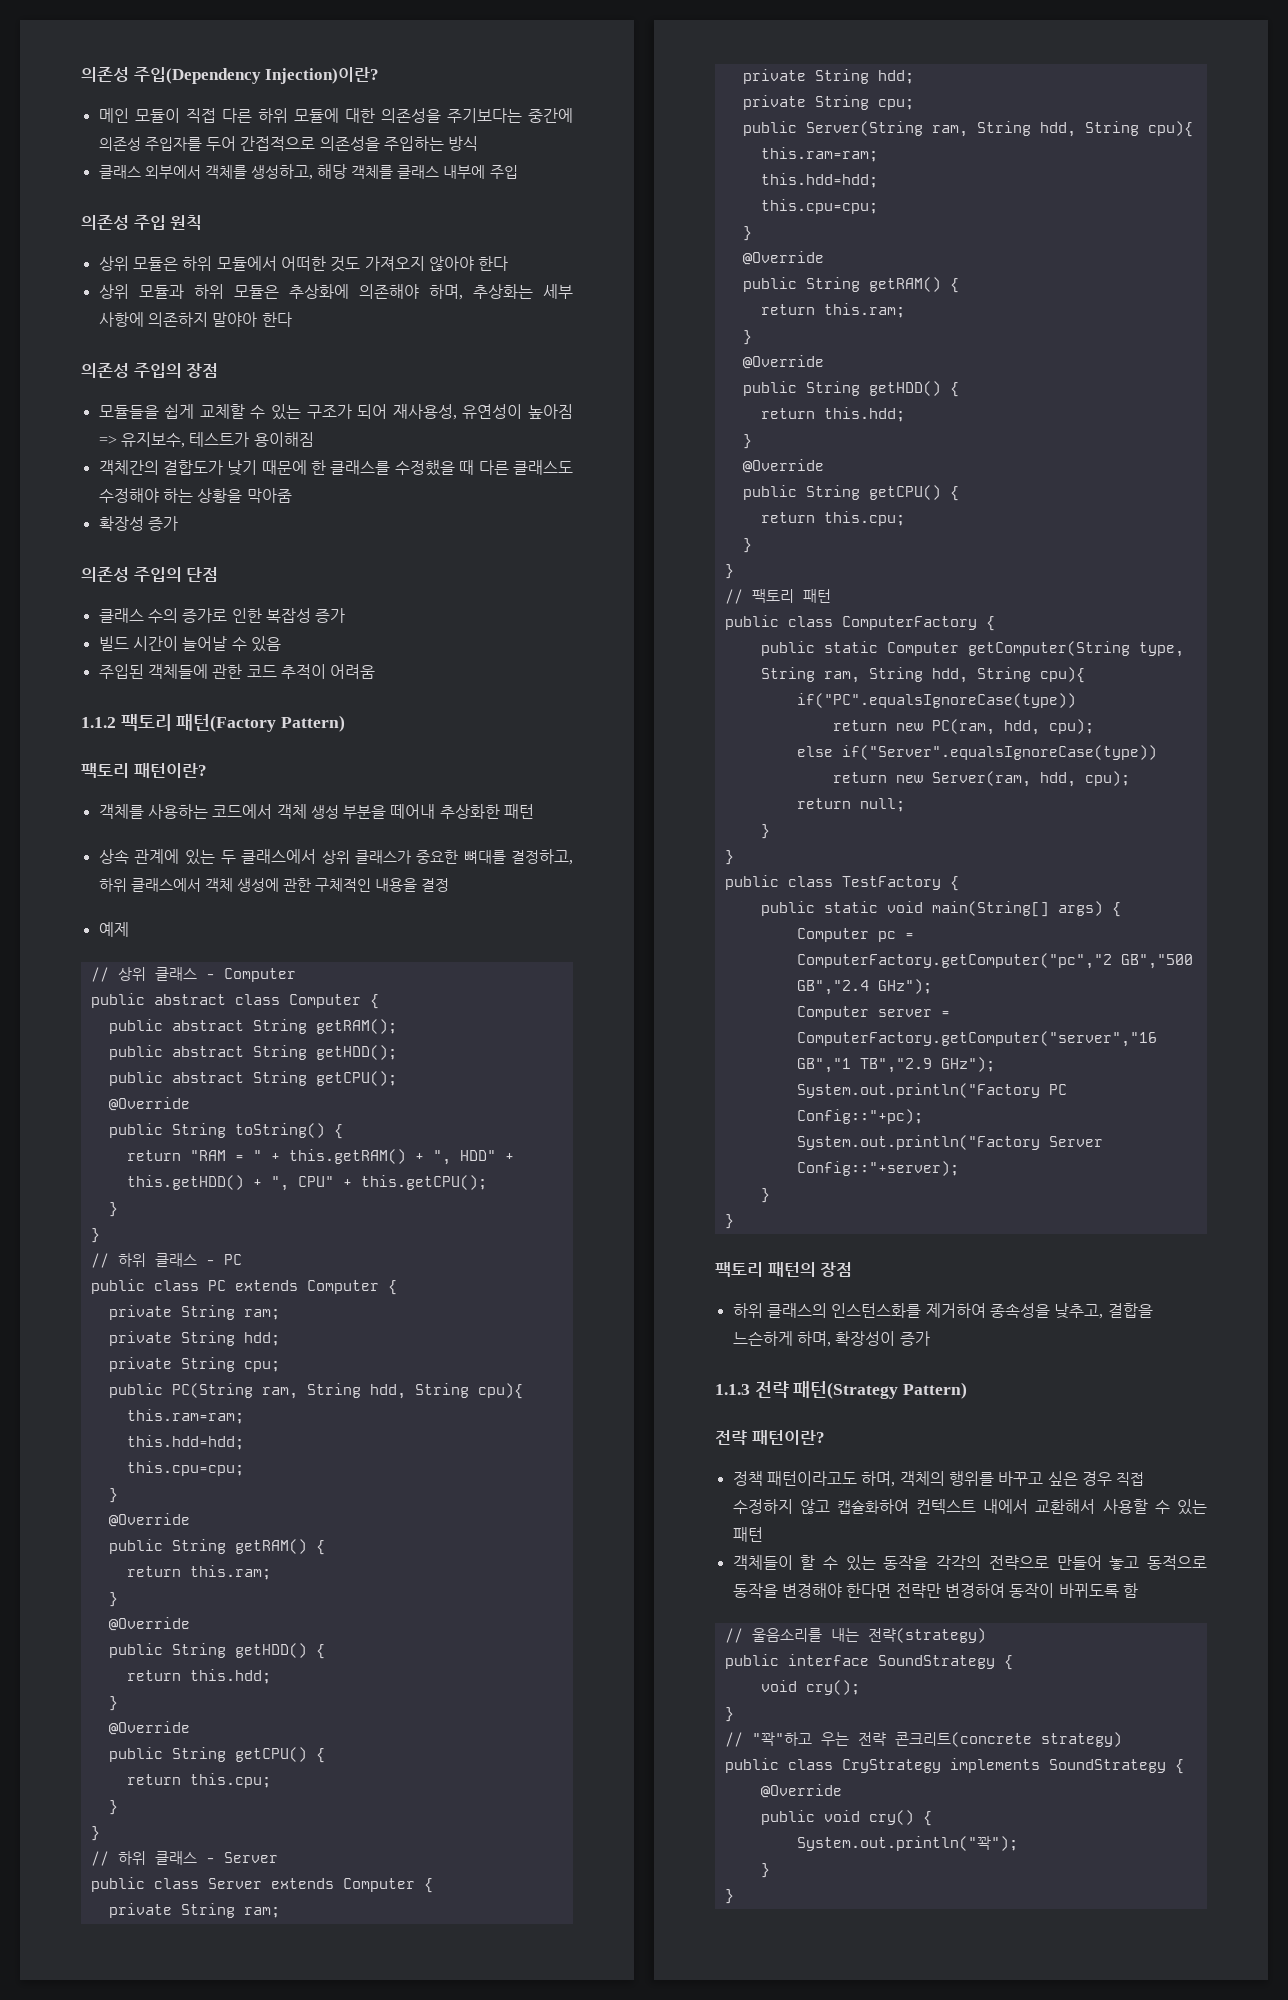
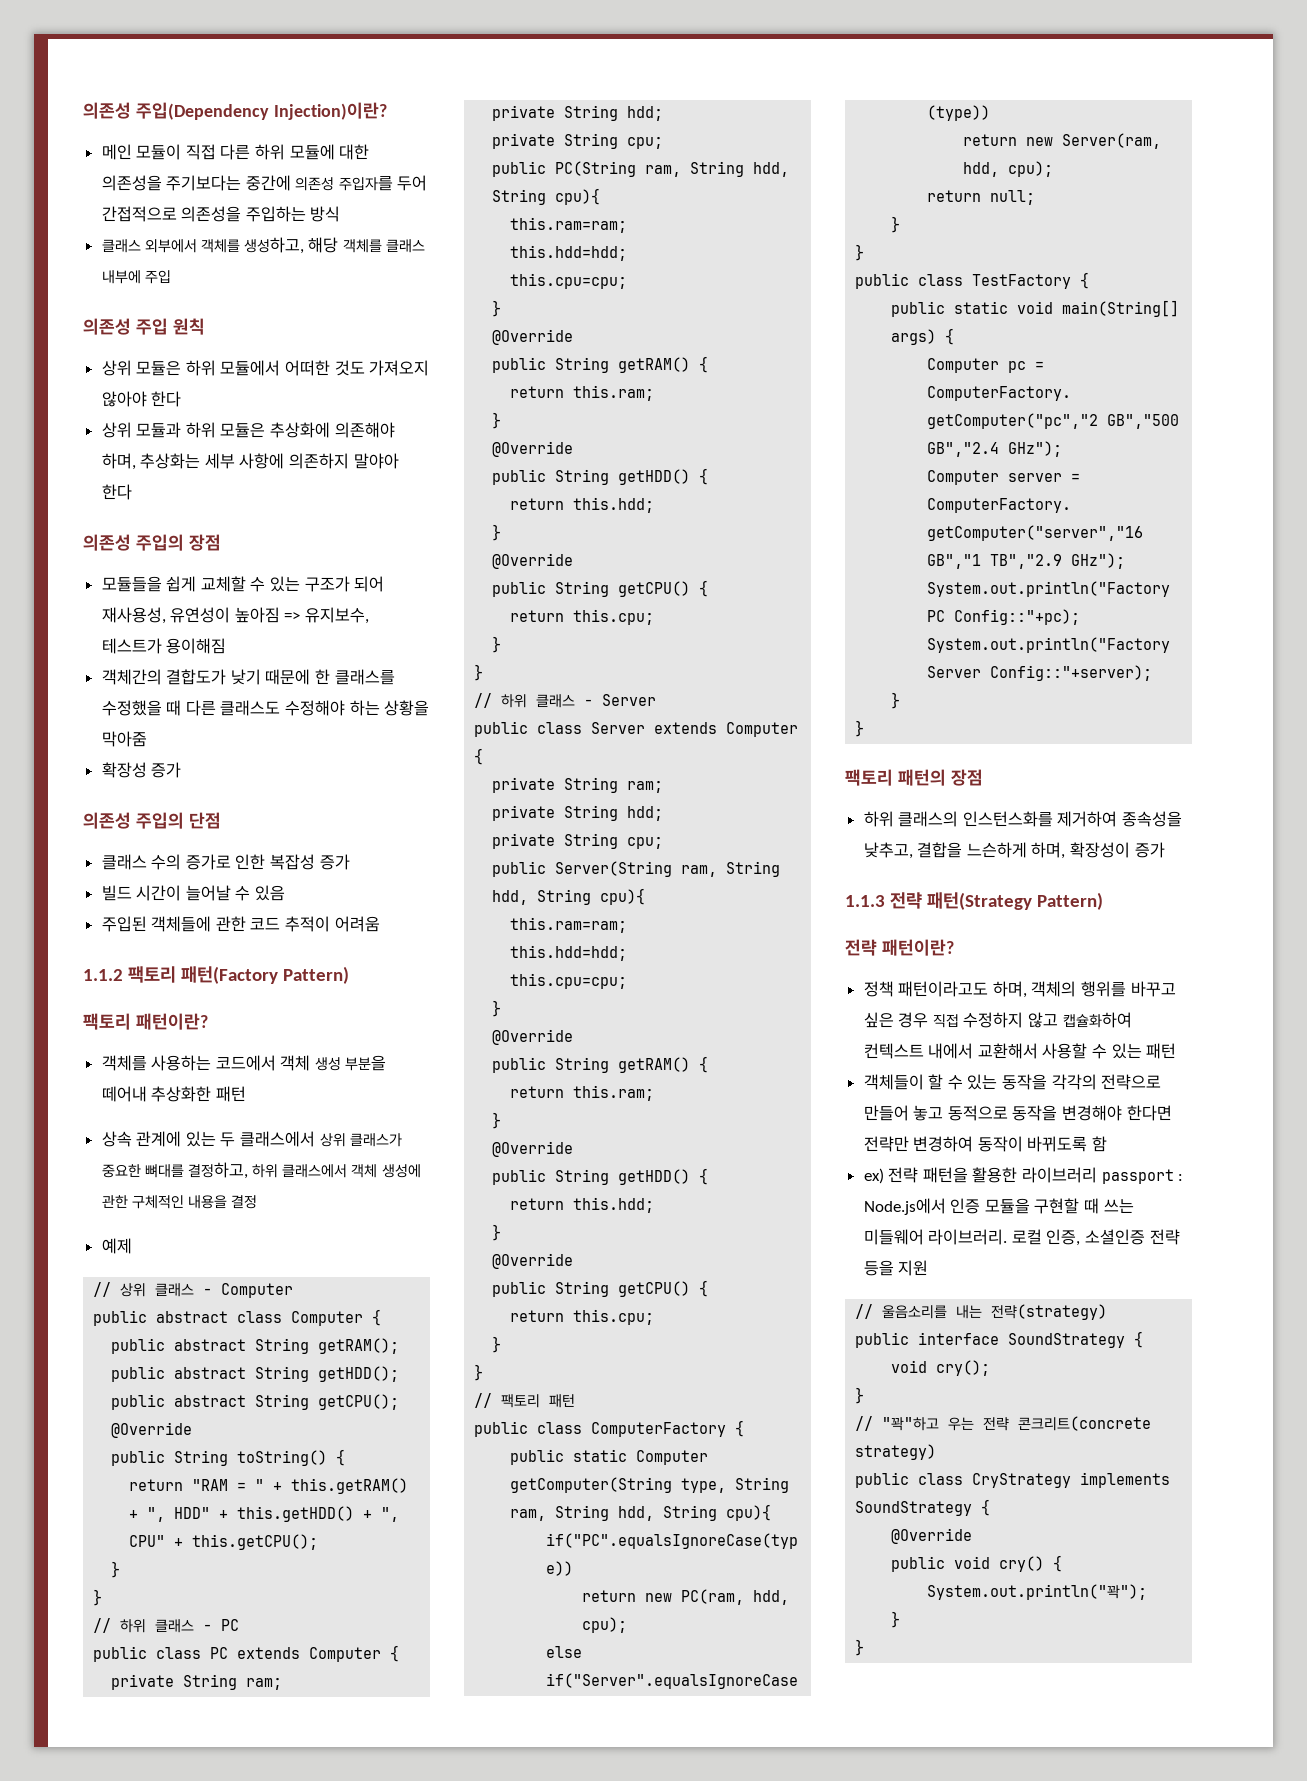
+ ex) 전략 패턴을 활용한 라이브러리 passport : Node.js에서 인증 모듈을 구현할 때 쓰는 미들웨어 라이브러리. 로컬 인증, 소셜인증 전략 등을 지원

